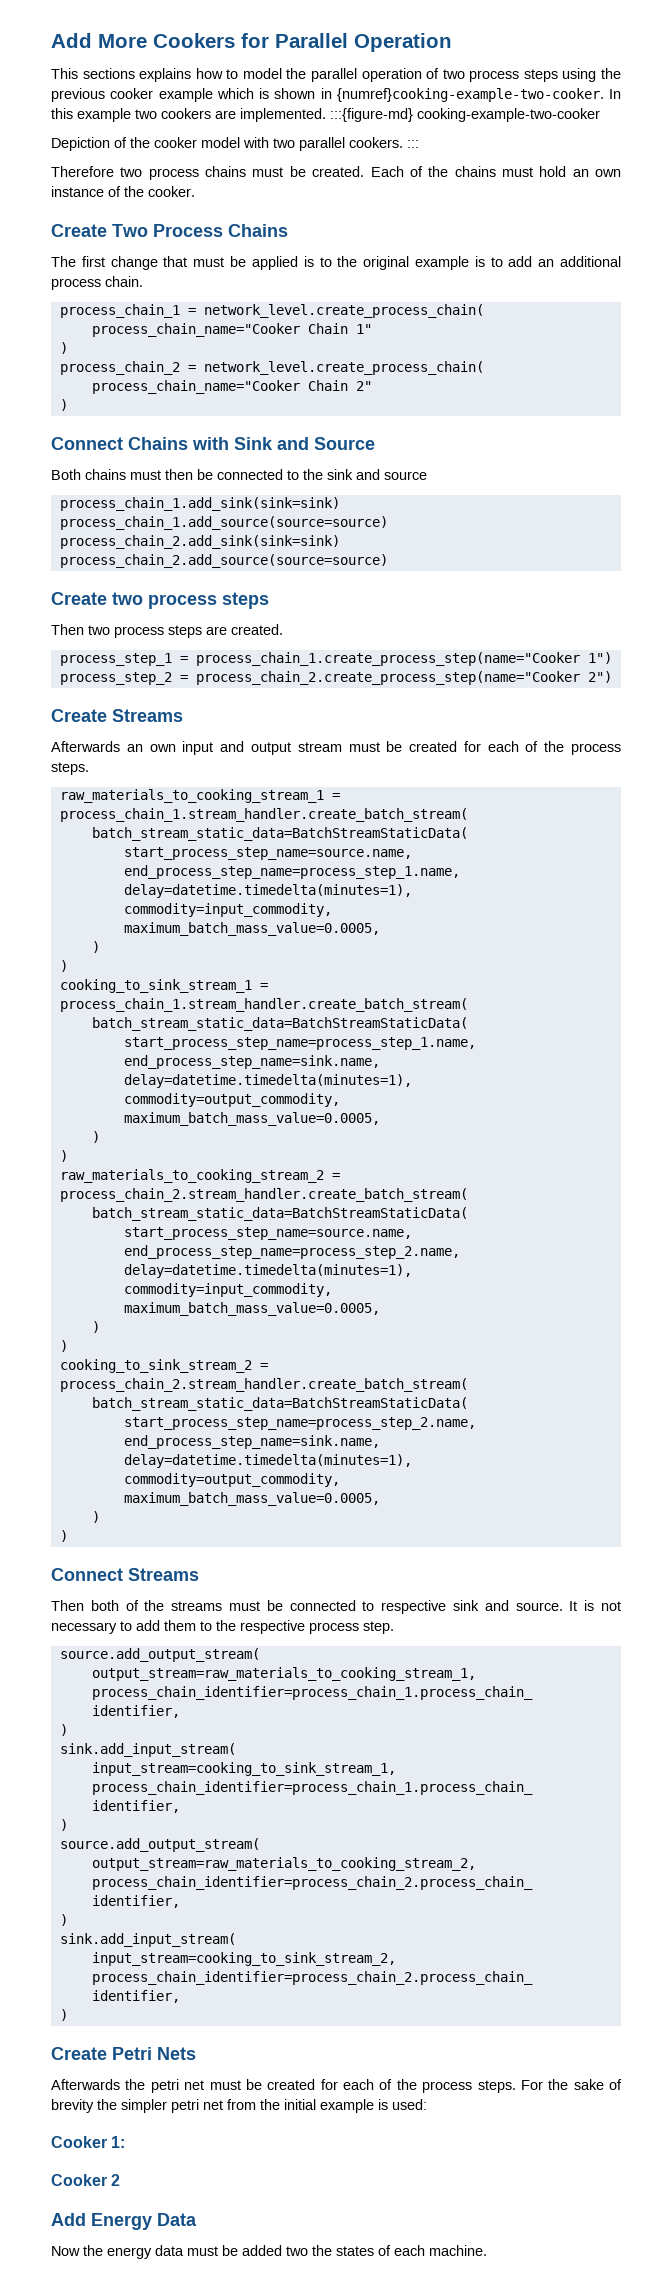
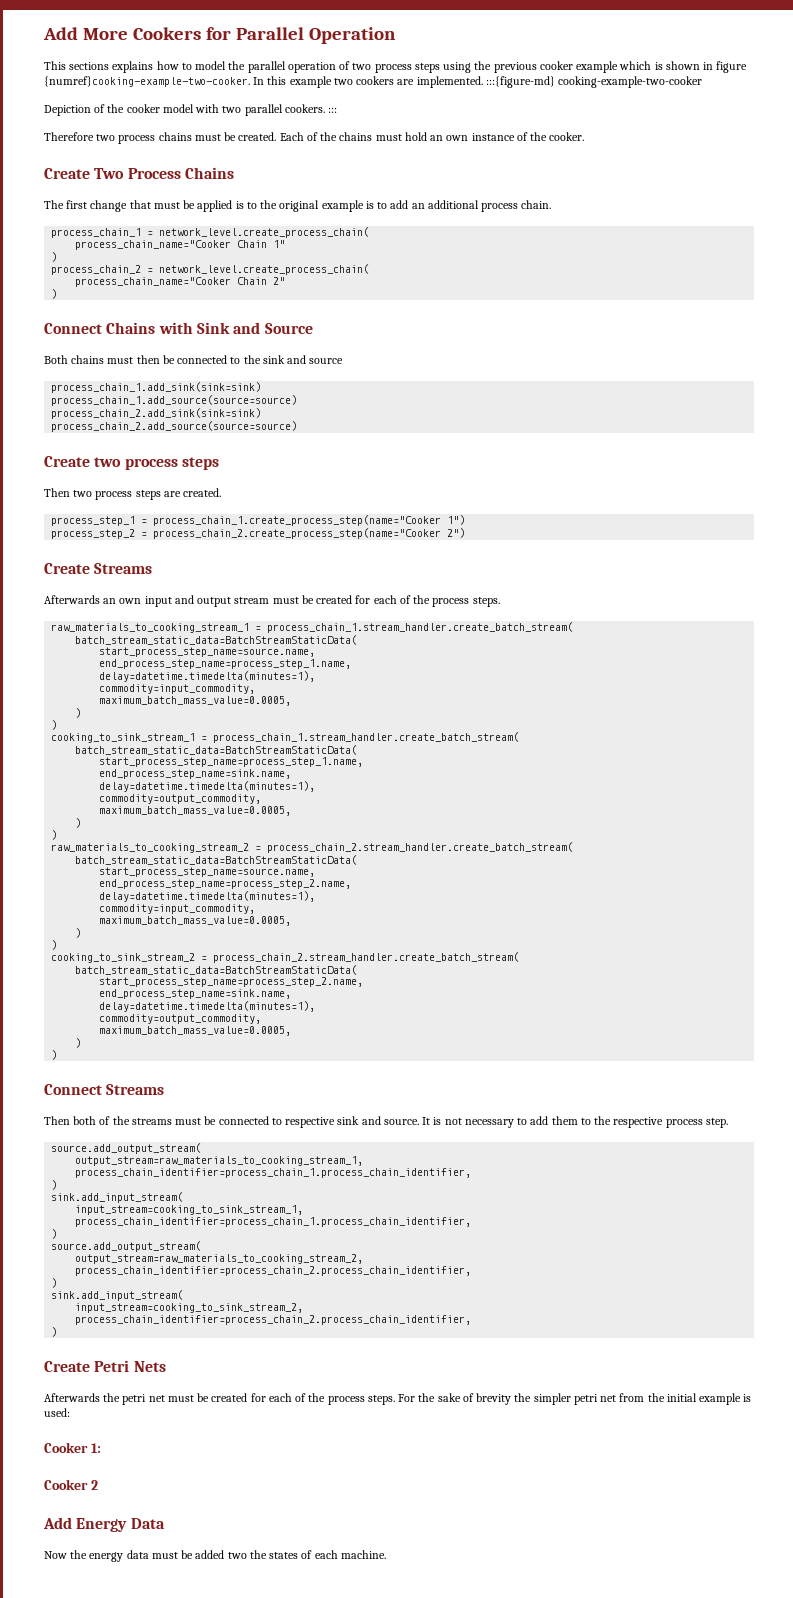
- This sections explains how to model the parallel operation of two process steps using the previous cooker example which is shown in {numref}cooking-example-two-cooker.
+ This sections explains how to model the parallel operation of two process steps using the previous cooker example which is shown in figure {numref}cooking-example-two-cooker.

